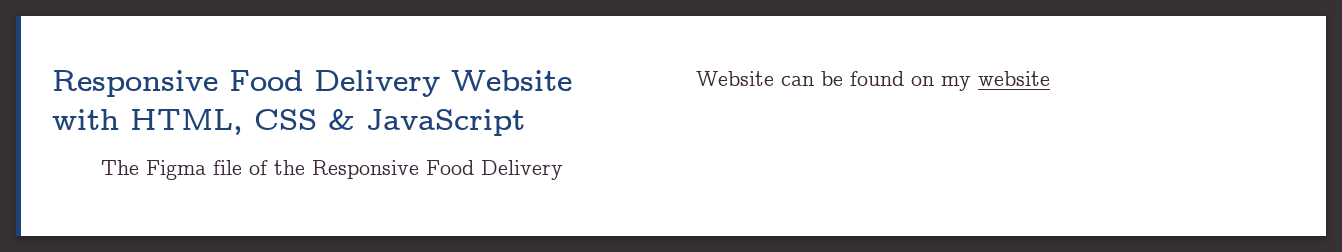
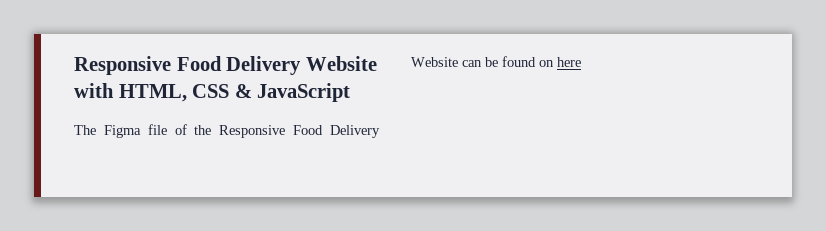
- The Figma file of the Responsive Food Delivery Website can be found on my website
+ The Figma file of the Responsive Food Delivery Website can be found on here

